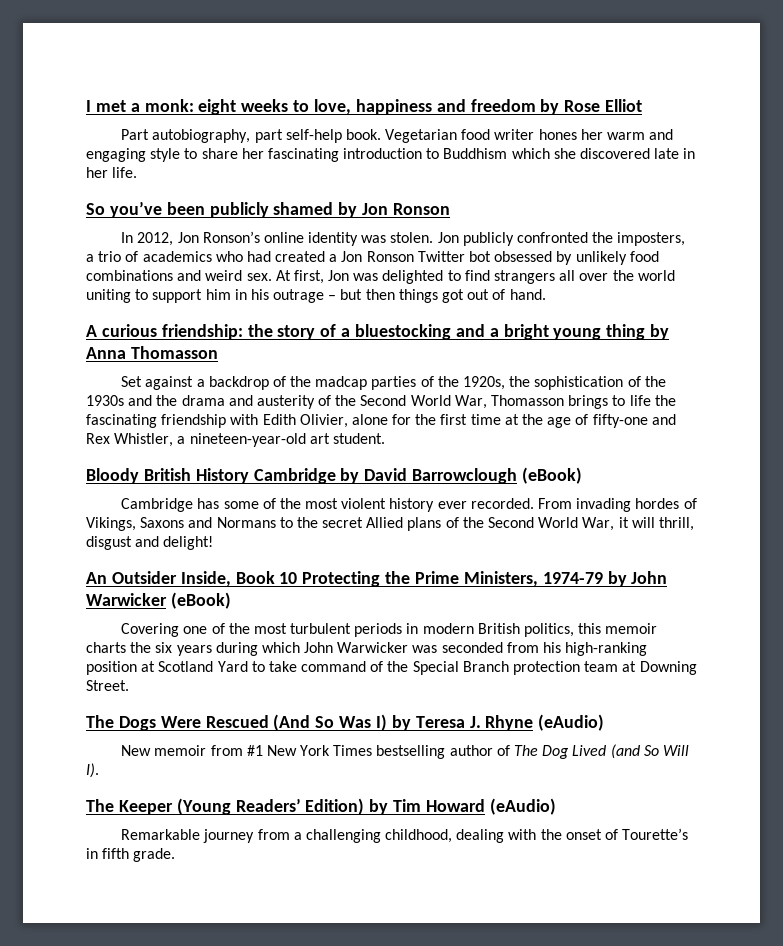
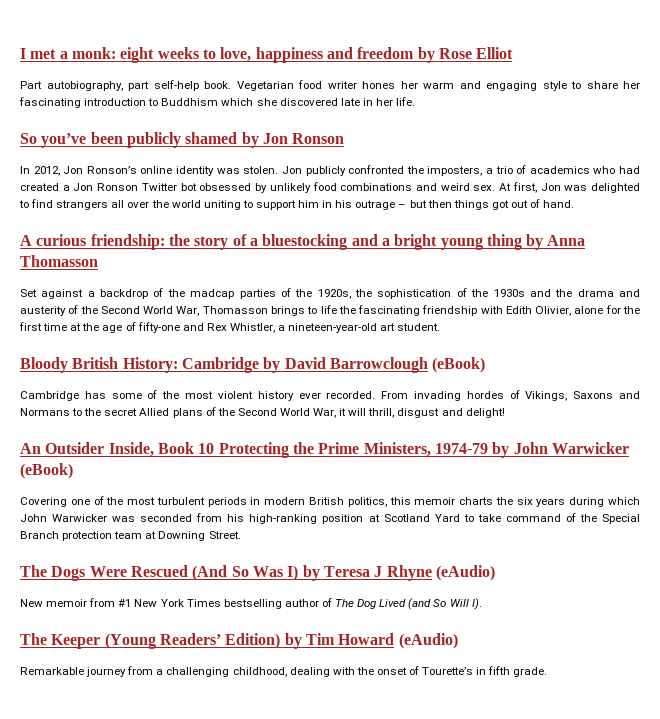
- Bloody British History Cambridge by David Barrowclough (eBook)
+ Bloody British History: Cambridge by David Barrowclough (eBook)
- The Dogs Were Rescued (And So Was I) by Teresa J. Rhyne (eAudio)
+ The Dogs Were Rescued (And So Was I) by Teresa J Rhyne (eAudio)

